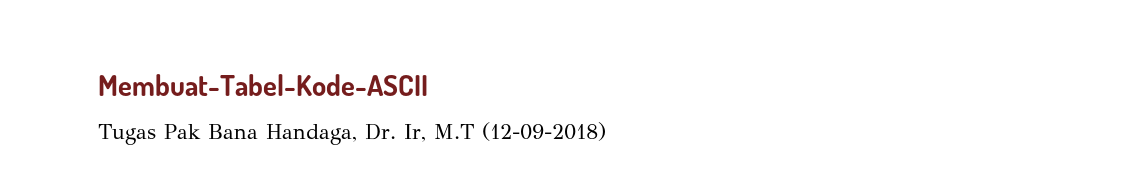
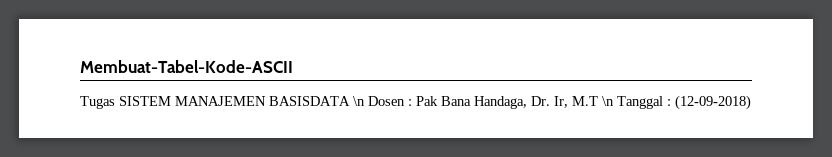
- Tugas Pak Bana Handaga, Dr. Ir, M.T (12-09-2018)
+ Tugas SISTEM MANAJEMEN BASISDATA \n Dosen : Pak Bana Handaga, Dr. Ir, M.T \n Tanggal : (12-09-2018)

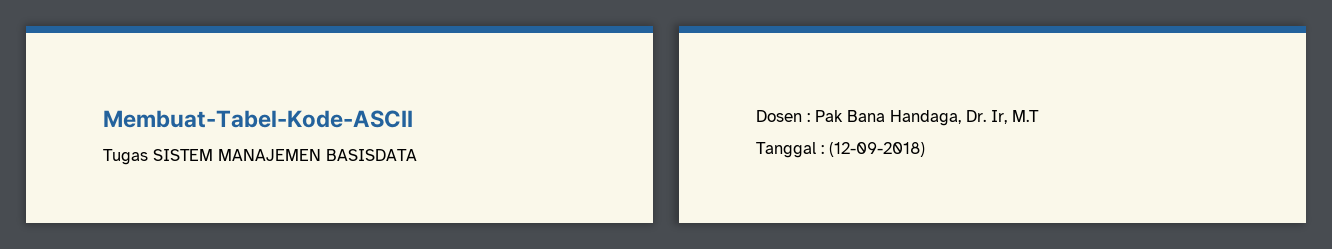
- Tugas SISTEM MANAJEMEN BASISDATA \n Dosen : Pak Bana Handaga, Dr. Ir, M.T \n Tanggal : (12-09-2018)
+ Tugas SISTEM MANAJEMEN BASISDATA
+ Dosen : Pak Bana Handaga, Dr. Ir, M.T
+ Tanggal : (12-09-2018)

